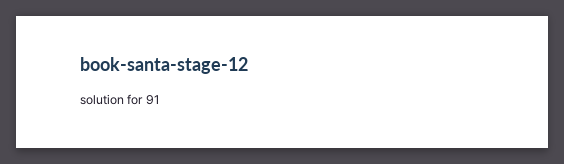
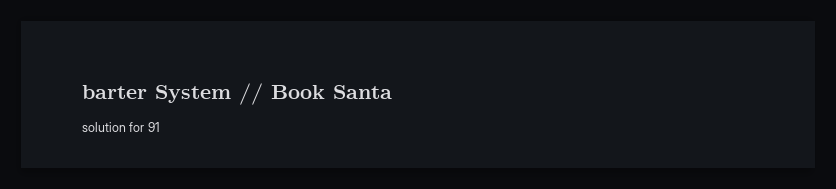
- book-santa-stage-12
+ barter System // Book Santa

